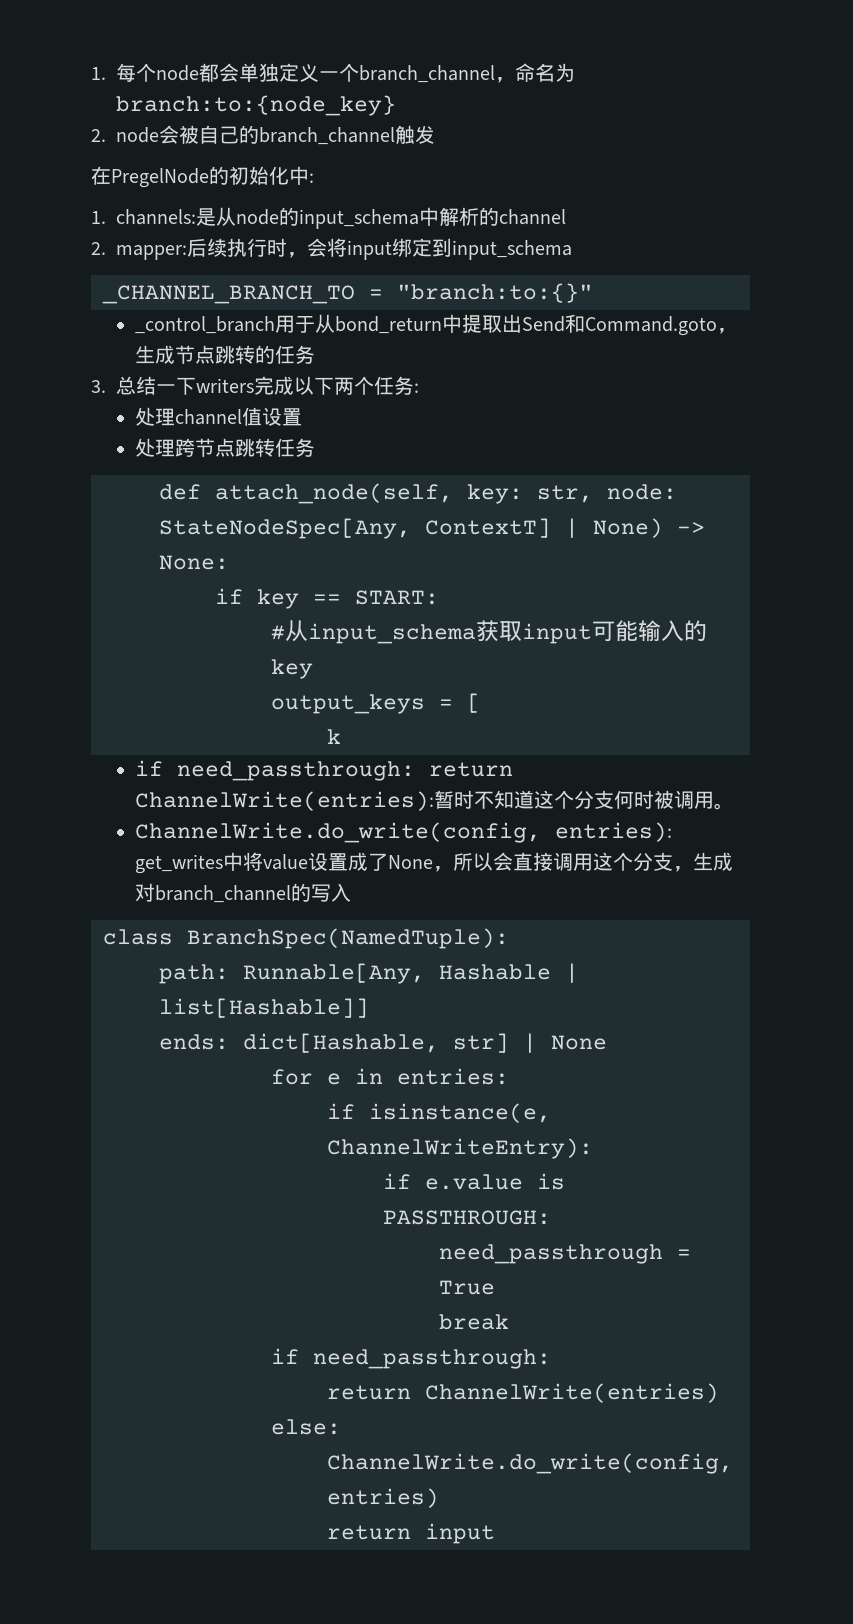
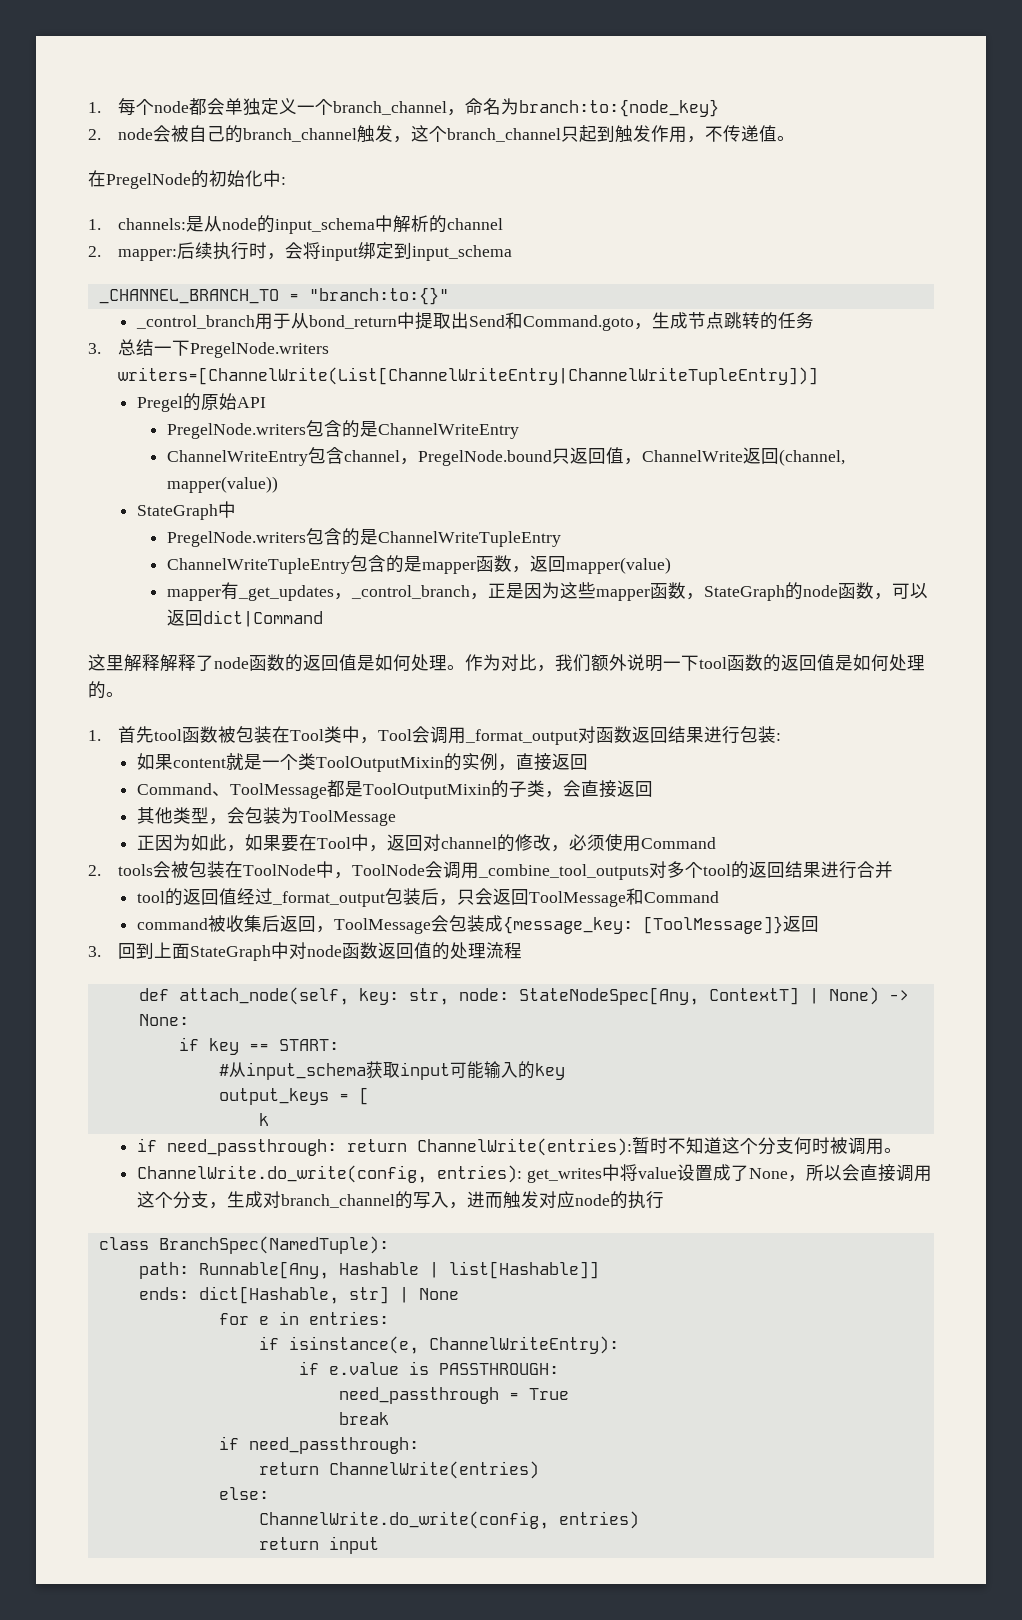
- 2. node会被自己的branch_channel触发
+ 2. node会被自己的branch_channel触发，这个branch_channel只起到触发作用，不传递值。
- 3.总结一下writers完成以下两个任务:
- 处理channel值设置
- 处理跨节点跳转任务
+ 3.总结一下PregelNode.writers writers=[ChannelWrite(List[ChannelWriteEntry|ChannelWriteTupleEntry])]
+ Pregel的原始API
+ PregelNode.writers包含的是ChannelWriteEntry
+ ChannelWriteEntry包含channel，PregelNode.bound只返回值，ChannelWrite返回(channel, mapper(value))
+ StateGraph中
+ PregelNode.writers包含的是ChannelWriteTupleEntry
+ ChannelWriteTupleEntry包含的是mapper函数，返回mapper(value)
+ mapper有_get_updates，_control_branch，正是因为这些mapper函数，StateGraph的node函数，可以返回dict|Command
+ 这里解释解释了node函数的返回值是如何处理。作为对比，我们额外说明一下tool函数的返回值是如何处理的。
+ 1.首先tool函数被包装在Tool类中，Tool会调用_format_output对函数返回结果进行包装:
+ 如果content就是一个类ToolOutputMixin的实例，直接返回
+ Command、ToolMessage都是ToolOutputMixin的子类，会直接返回
+ 其他类型，会包装为ToolMessage
+ 正因为如此，如果要在Tool中，返回对channel的修改，必须使用Command
+ 2. tools会被包装在ToolNode中，ToolNode会调用_combine_tool_outputs对多个tool的返回结果进行合并
+ tool的返回值经过_format_output包装后，只会返回ToolMessage和Command
+ command被收集后返回，ToolMessage会包装成{message_key: [ToolMessage]}返回
+ 3.回到上面StateGraph中对node函数返回值的处理流程
- ChannelWrite.do_write(config, entries): get_writes中将value设置成了None，所以会直接调用这个分支，生成对branch_channel的写入
+ ChannelWrite.do_write(config, entries): get_writes中将value设置成了None，所以会直接调用这个分支，生成对branch_channel的写入，进而触发对应node的执行

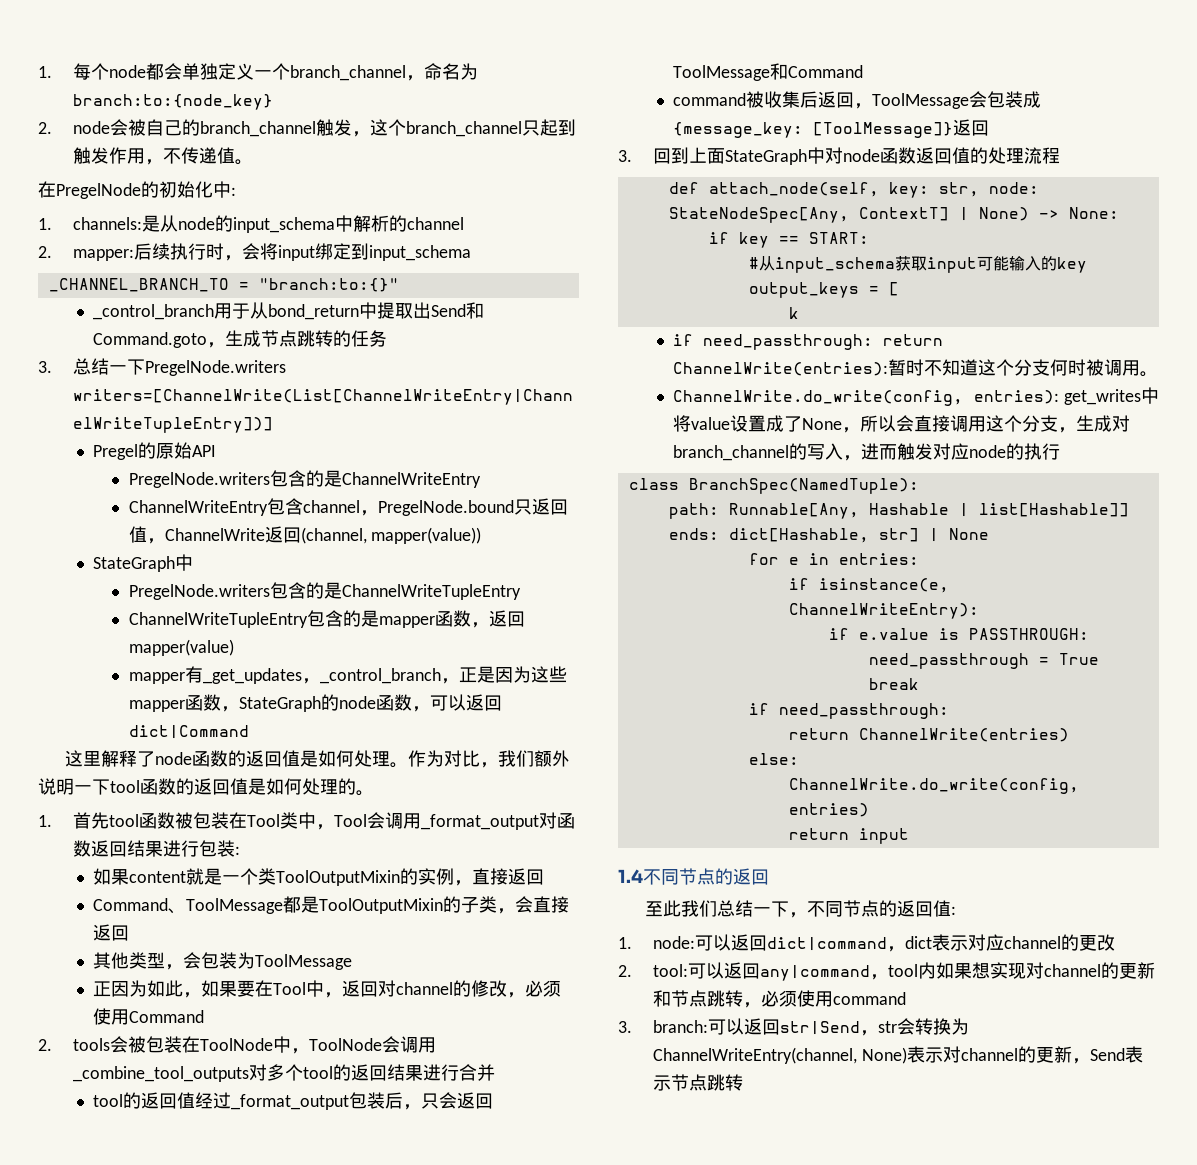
- 这里解释解释了node函数的返回值是如何处理。
+ 这里解释了node函数的返回值是如何处理。
+ 1.4不同节点的返回
+ 至此我们总结一下，不同节点的返回值:
+ 1. node:可以返回dict|command，dict表示对应channel的更改
+ 2. tool:可以返回any|command，tool内如果想实现对channel的更新和节点跳转，必须使用command
+ 3. branch:可以返回str|Send，str会转换为ChannelWriteEntry(channel, None)表示对channel的更新，Send表示节点跳转

